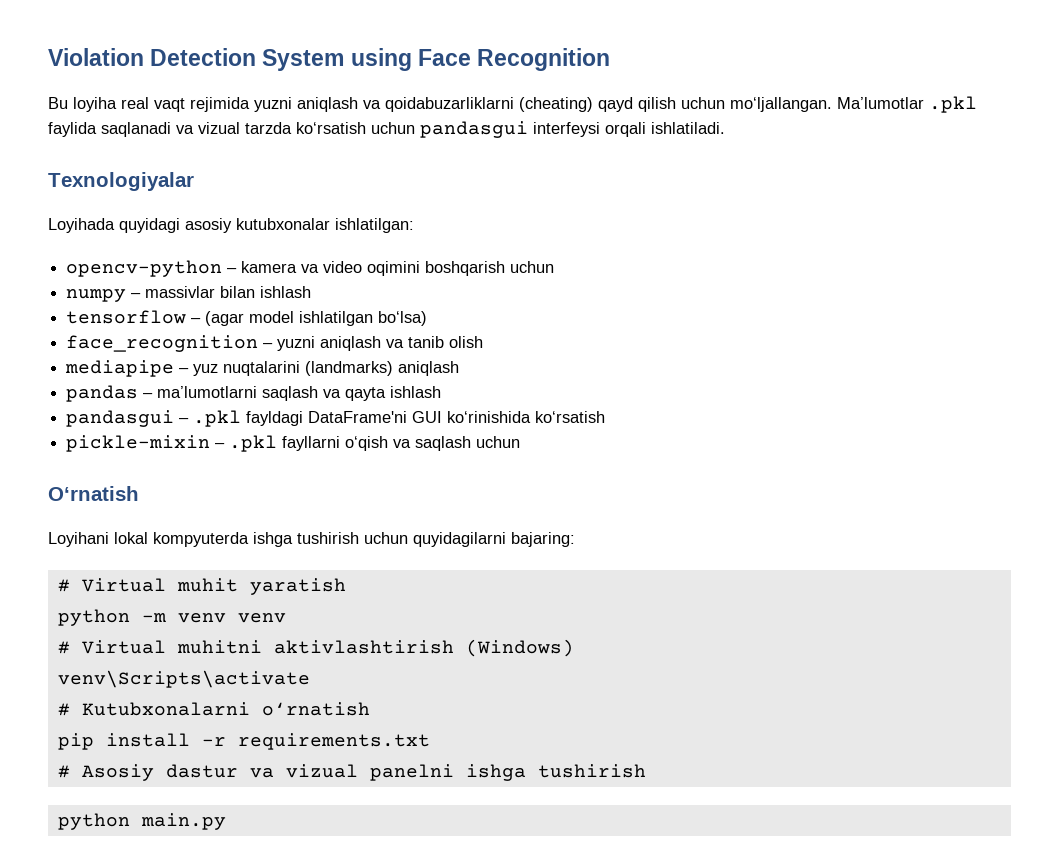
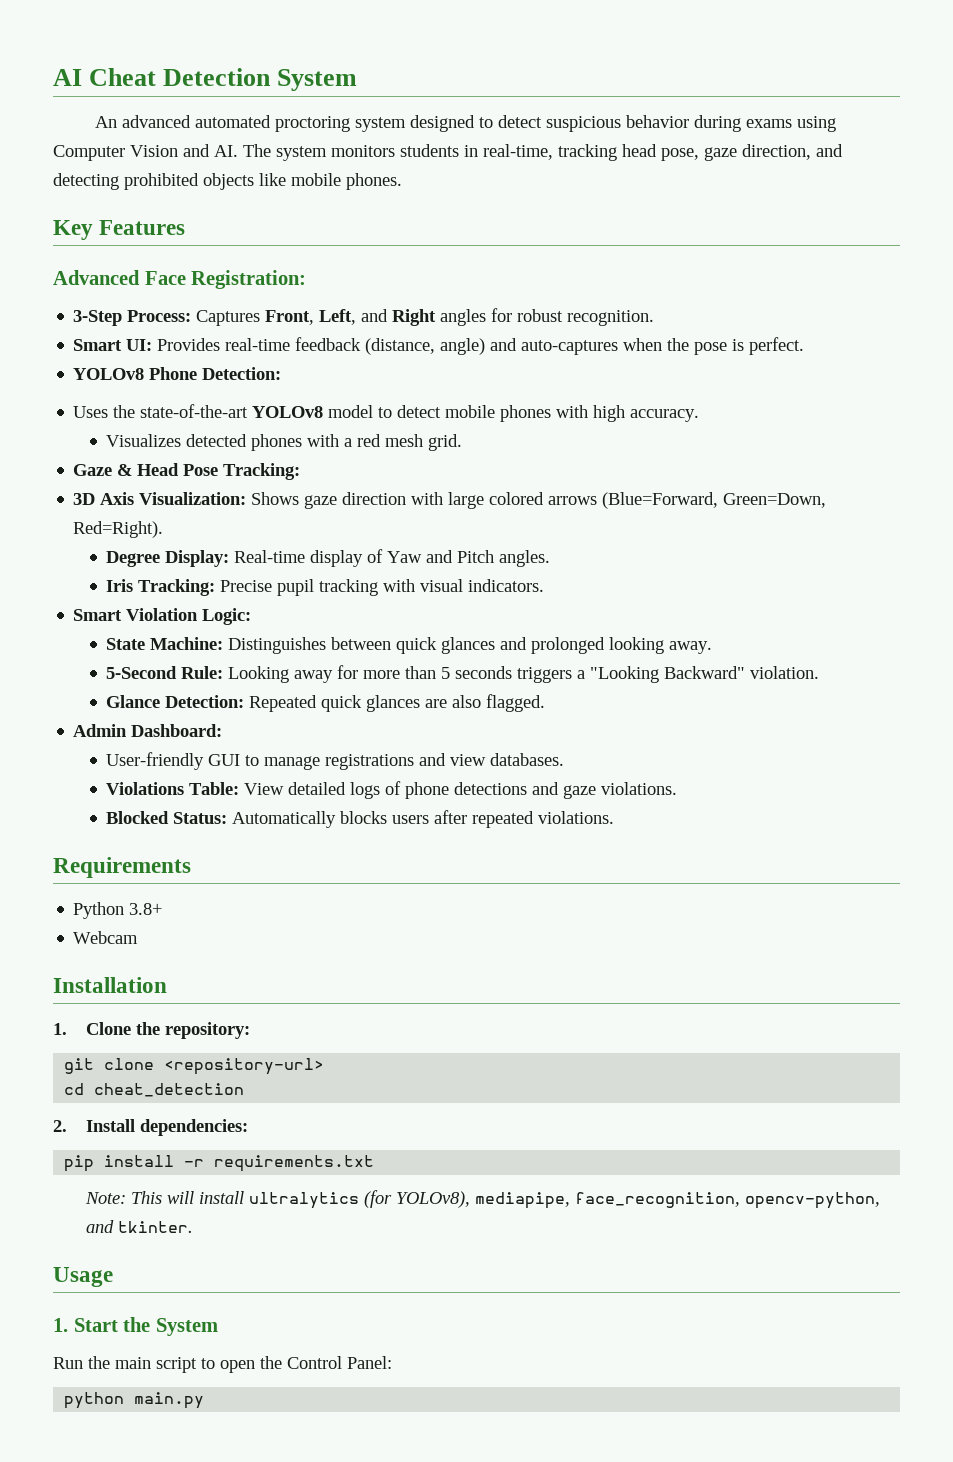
- Violation Detection System using Face Recognition
- Bu loyiha real vaqt rejimida yuzni aniqlash va qoidabuzarliklarni (cheating) qayd qilish uchun mo‘ljallangan. Ma’lumotlar .pkl faylida saqlanadi va vizual tarzda ko‘rsatish uchun pandasgui interfeysi orqali ishlatiladi.
- Texnologiyalar
- Loyihada quyidagi asosiy kutubxonalar ishlatilgan:
- opencv-python – kamera va video oqimini boshqarish uchun
- numpy – massivlar bilan ishlash
- tensorflow – (agar model ishlatilgan bo‘lsa)
- face_recognition – yuzni aniqlash va tanib olish
- mediapipe – yuz nuqtalarini (landmarks) aniqlash
- pandas – ma’lumotlarni saqlash va qayta ishlash
- pandasgui – .pkl fayldagi DataFrame'ni GUI ko‘rinishida ko‘rsatish
- pickle-mixin – .pkl fayllarni o‘qish va saqlash uchun
- O‘rnatish
- Loyihani lokal kompyuterda ishga tushirish uchun quyidagilarni bajaring:
- # Virtual muhit yaratish
- python -m venv venv
- # Virtual muhitni aktivlashtirish (Windows)
- venv\Scripts\activate
- # Kutubxonalarni o‘rnatish
+ AI Cheat Detection System
+ An advanced automated proctoring system designed to detect suspicious behavior during exams using Computer Vision and AI. The system monitors students in real-time, tracking head pose, gaze direction, and detecting prohibited objects like mobile phones.
+ Key Features
+ Advanced Face Registration:
+ 3-Step Process: Captures Front, Left, and Right angles for robust recognition.
+ Smart UI: Provides real-time feedback (distance, angle) and auto-captures when the pose is perfect.
+ YOLOv8 Phone Detection:
+ Uses the state-of-the-art YOLOv8 model to detect mobile phones with high accuracy.
+ Visualizes detected phones with a red mesh grid.
+ Gaze & Head Pose Tracking:
+ 3D Axis Visualization: Shows gaze direction with large colored arrows (Blue=Forward, Green=Down, Red=Right).
+ Degree Display: Real-time display of Yaw and Pitch angles.
+ Iris Tracking: Precise pupil tracking with visual indicators.
+ Smart Violation Logic:
+ State Machine: Distinguishes between quick glances and prolonged looking away.
+ 5-Second Rule: Looking away for more than 5 seconds triggers a "Looking Backward" violation.
+ Glance Detection: Repeated quick glances are also flagged.
+ Admin Dashboard:
+ User-friendly GUI to manage registrations and view databases.
+ Violations Table: View detailed logs of phone detections and gaze violations.
+ Blocked Status: Automatically blocks users after repeated violations.
+ Requirements
+ Python 3.8+
+ Webcam
+ Installation
+ 1. Clone the repository:
+ git clone <repository-url>
+ cd cheat_detection
+ 2. Install dependencies:
  pip install -r requirements.txt
- # Asosiy dastur va vizual panelni ishga tushirish
+ Note: This will install ultralytics (for YOLOv8), mediapipe, face_recognition, opencv-python, and tkinter.
+ Usage
+ 1. Start the System
+ Run the main script to open the Control Panel:

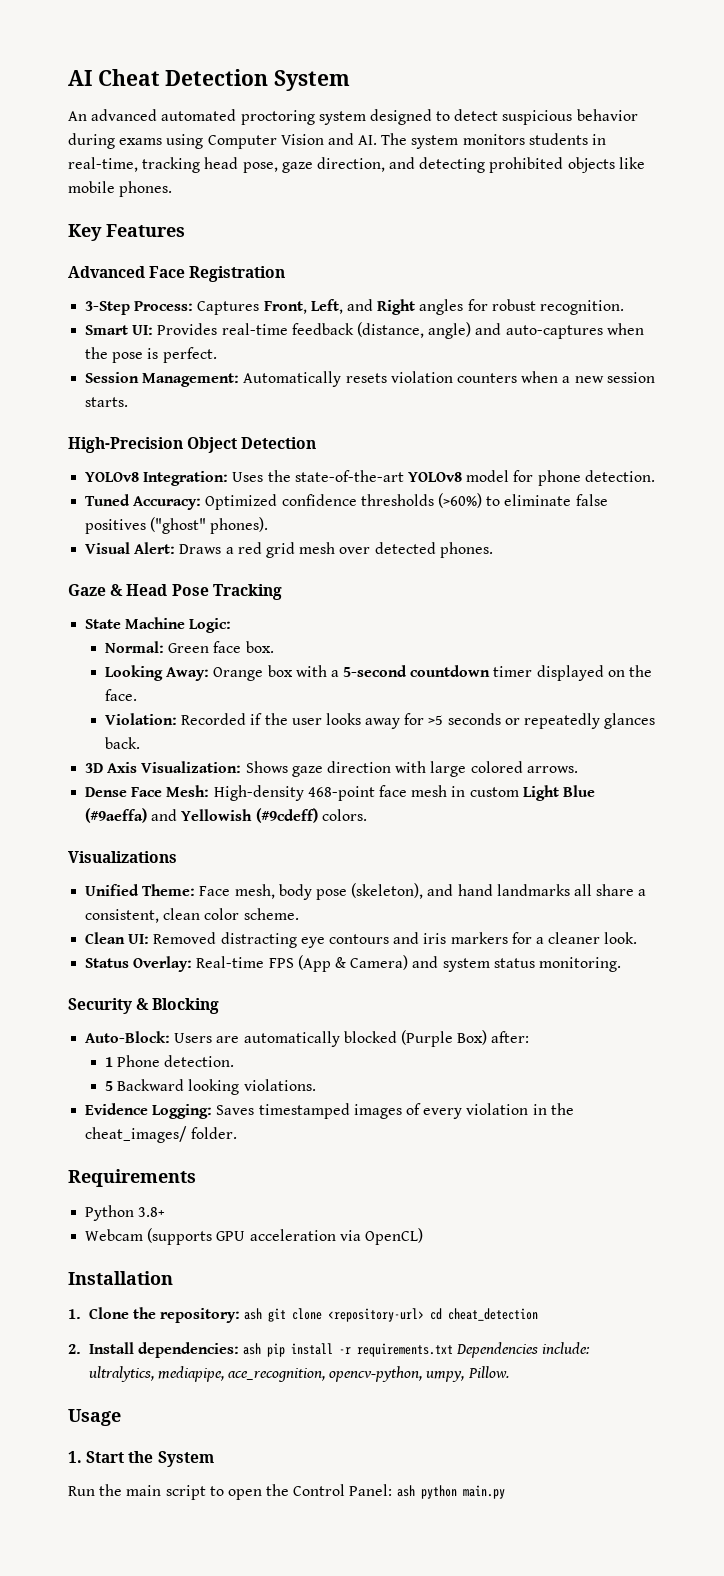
- Advanced Face Registration:
+ Advanced Face Registration
- YOLOv8 Phone Detection:
- Uses the state-of-the-art YOLOv8 model to detect mobile phones with high accuracy.
- Visualizes detected phones with a red mesh grid.
- Gaze & Head Pose Tracking:
+ Session Management: Automatically resets violation counters when a new session starts.
+ High-Precision Object Detection
+ YOLOv8 Integration: Uses the state-of-the-art YOLOv8 model for phone detection.
+ Tuned Accuracy: Optimized confidence thresholds (>60%) to eliminate false positives ("ghost" phones).
+ Visual Alert: Draws a red grid mesh over detected phones.
+ Gaze & Head Pose Tracking
+ State Machine Logic:
+ Normal: Green face box.
+ Looking Away: Orange box with a 5-second countdown timer displayed on the face.
+ Violation: Recorded if the user looks away for >5 seconds or repeatedly glances back.
- 3D Axis Visualization: Shows gaze direction with large colored arrows (Blue=Forward, Green=Down, Red=Right).
- Degree Display: Real-time display of Yaw and Pitch angles.
- Iris Tracking: Precise pupil tracking with visual indicators.
- Smart Violation Logic:
- State Machine: Distinguishes between quick glances and prolonged looking away.
- 5-Second Rule: Looking away for more than 5 seconds triggers a "Looking Backward" violation.
- Glance Detection: Repeated quick glances are also flagged.
- Admin Dashboard:
- User-friendly GUI to manage registrations and view databases.
- Violations Table: View detailed logs of phone detections and gaze violations.
- Blocked Status: Automatically blocks users after repeated violations.
+ 3D Axis Visualization: Shows gaze direction with large colored arrows.
+ Dense Face Mesh: High-density 468-point face mesh in custom Light Blue (#9aeffa) and Yellowish (#9cdeff) colors.
+ Visualizations
+ Unified Theme: Face mesh, body pose (skeleton), and hand landmarks all share a consistent, clean color scheme.
+ Clean UI: Removed distracting eye contours and iris markers for a cleaner look.
+ Status Overlay: Real-time FPS (App & Camera) and system status monitoring.
+ Security & Blocking
+ Auto-Block: Users are automatically blocked (Purple Box) after:
+ 1 Phone detection.
+ 5 Backward looking violations.
+ Evidence Logging: Saves timestamped images of every violation in the cheat_images/ folder.
- Webcam
+ Webcam (supports GPU acceleration via OpenCL)
- 1. Clone the repository:
- git clone <repository-url>
- cd cheat_detection
+ 1. Clone the repository: ash git clone <repository-url> cd cheat_detection
- 2. Install dependencies:
- pip install -r requirements.txt
- Note: This will install ultralytics (for YOLOv8), mediapipe, face_recognition, opencv-python, and tkinter.
+ 2. Install dependencies: ash pip install -r requirements.txt Dependencies include: ultralytics, mediapipe, ace_recognition, opencv-python, umpy, Pillow.
- Run the main script to open the Control Panel:
- python main.py
+ Run the main script to open the Control Panel: ash python main.py

